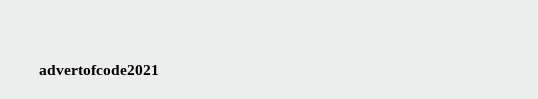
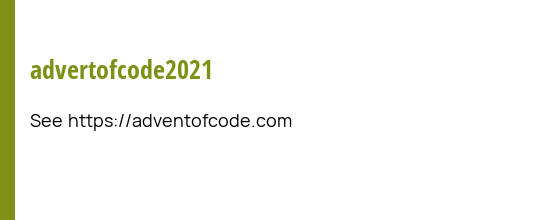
+ See https://adventofcode.com

